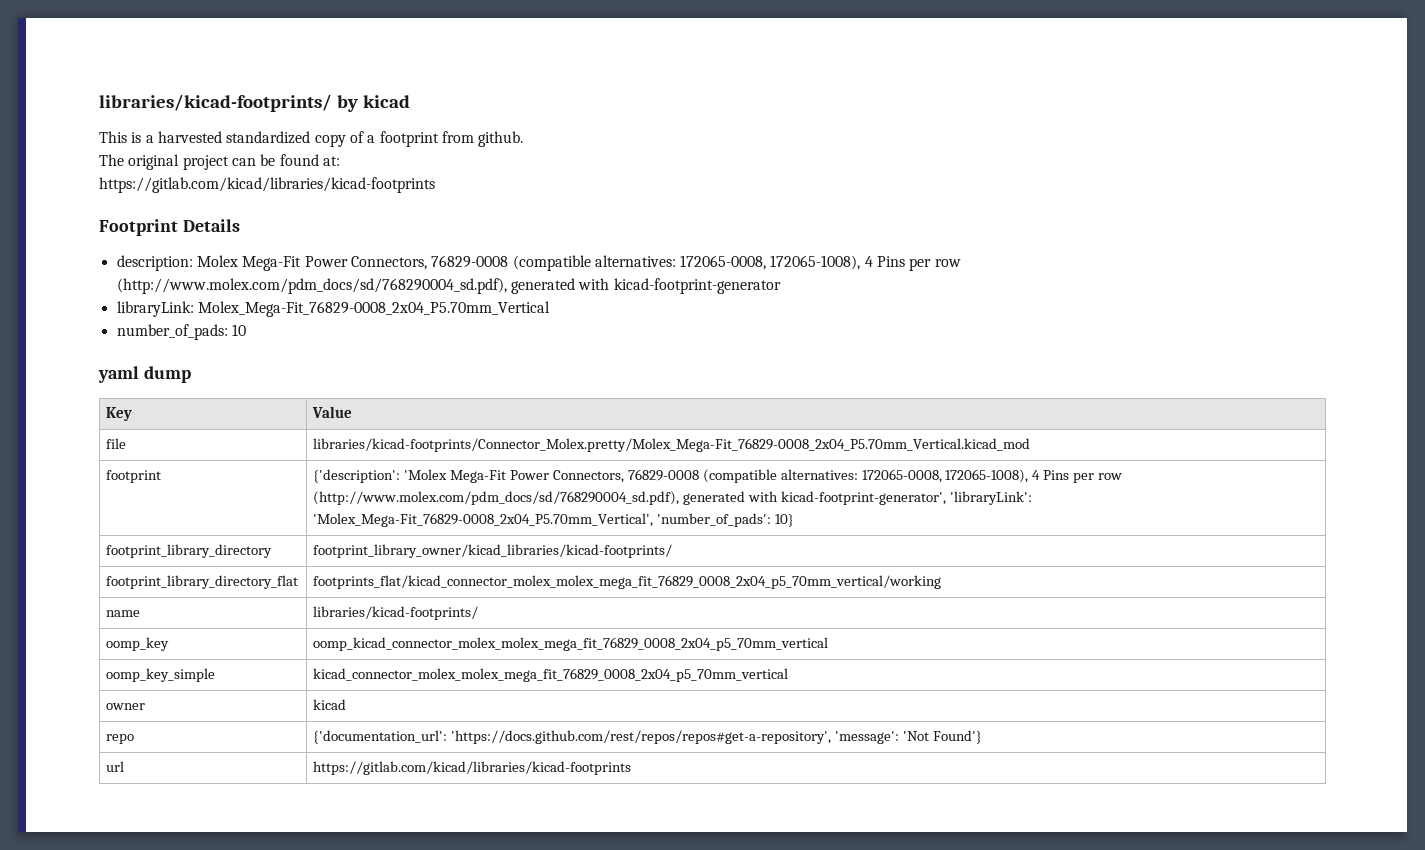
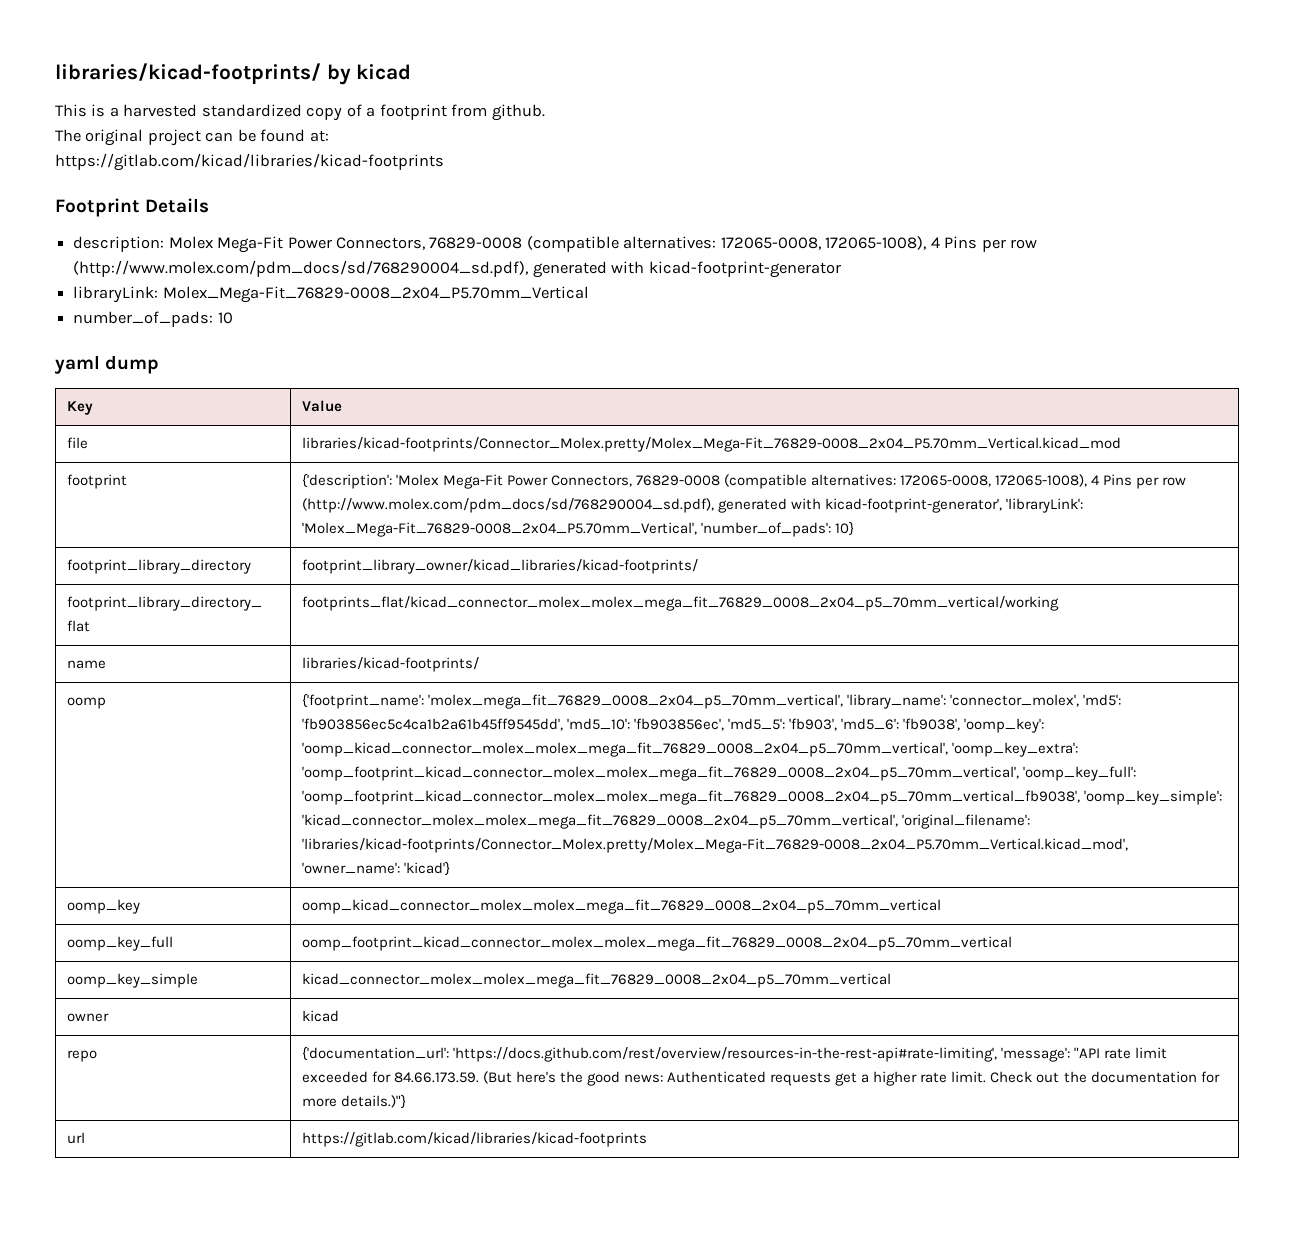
+ oomp | {'footprint_name': 'molex_mega_fit_76829_0008_2x04_p5_70mm_vertical', 'library_name': 'connector_molex', 'md5': 'fb903856ec5c4ca1b2a61b45ff9545dd', 'md5_10': 'fb903856ec', 'md5_5': 'fb903', 'md5_6': 'fb9038', 'oomp_key': 'oomp_kicad_connector_molex_molex_mega_fit_76829_0008_2x04_p5_70mm_vertical', 'oomp_key_extra': 'oomp_footprint_kicad_connector_molex_molex_mega_fit_76829_0008_2x04_p5_70mm_vertical', 'oomp_key_full': 'oomp_footprint_kicad_connector_molex_molex_mega_fit_76829_0008_2x04_p5_70mm_vertical_fb9038', 'oomp_key_simple': 'kicad_connector_molex_molex_mega_fit_76829_0008_2x04_p5_70mm_vertical', 'original_filename': 'libraries/kicad-footprints/Connector_Molex.pretty/Molex_Mega-Fit_76829-0008_2x04_P5.70mm_Vertical.kicad_mod', 'owner_name': 'kicad'}
+ oomp_key_full | oomp_footprint_kicad_connector_molex_molex_mega_fit_76829_0008_2x04_p5_70mm_vertical
- repo | {'documentation_url': 'https://docs.github.com/rest/repos/repos#get-a-repository', 'message': 'Not Found'}
+ repo | {'documentation_url': 'https://docs.github.com/rest/overview/resources-in-the-rest-api#rate-limiting', 'message': "API rate limit exceeded for 84.66.173.59. (But here's the good news: Authenticated requests get a higher rate limit. Check out the documentation for more details.)"}

